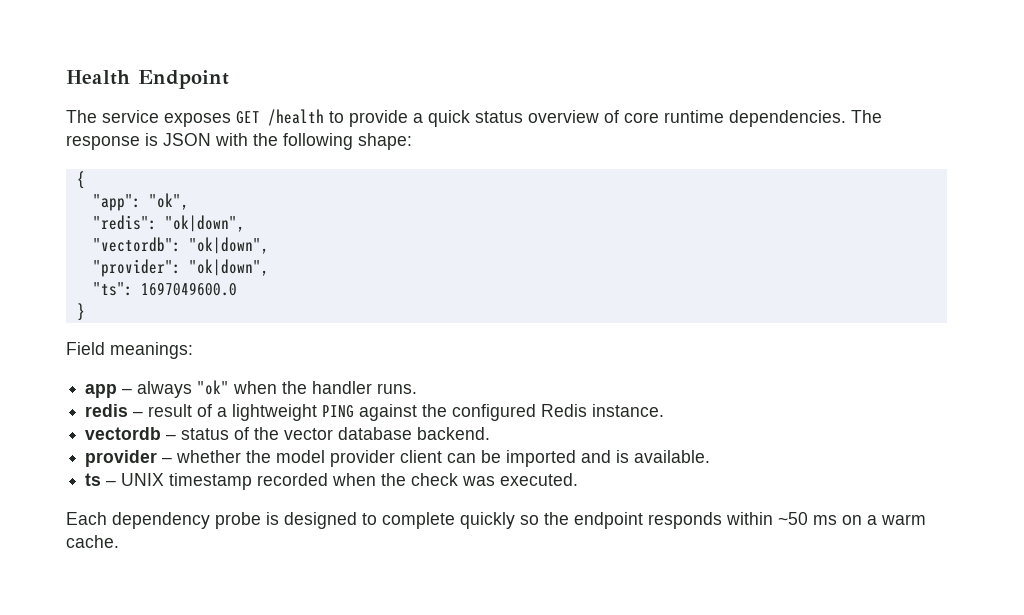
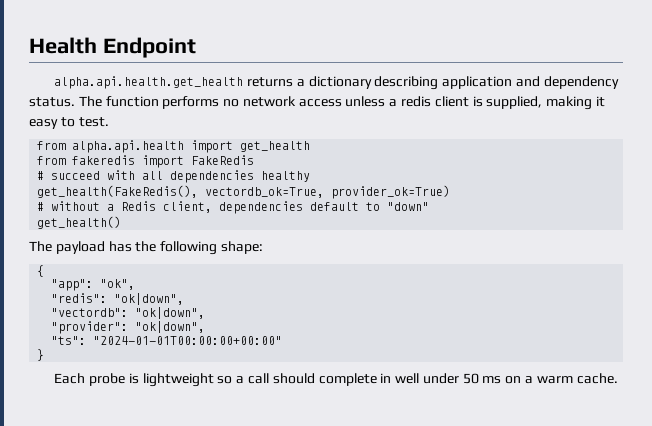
- The service exposes GET /health to provide a quick status overview of core runtime dependencies. The response is JSON with the following shape:
+ alpha.api.health.get_health returns a dictionary describing application and dependency status. The function performs no network access unless a redis client is supplied, making it easy to test.
+ from alpha.api.health import get_health
+ from fakeredis import FakeRedis
+ # succeed with all dependencies healthy
+ get_health(FakeRedis(), vectordb_ok=True, provider_ok=True)
+ # without a Redis client, dependencies default to "down"
+ get_health()
+ The payload has the following shape:
- "ts": 1697049600.0
+ "ts": "2024-01-01T00:00:00+00:00"
- Field meanings:
- app – always "ok" when the handler runs.
- redis – result of a lightweight PING against the configured Redis instance.
- vectordb – status of the vector database backend.
- provider – whether the model provider client can be imported and is available.
- ts – UNIX timestamp recorded when the check was executed.
- Each dependency probe is designed to complete quickly so the endpoint responds within ~50 ms on a warm cache.
+ Each probe is lightweight so a call should complete in well under 50 ms on a warm cache.

